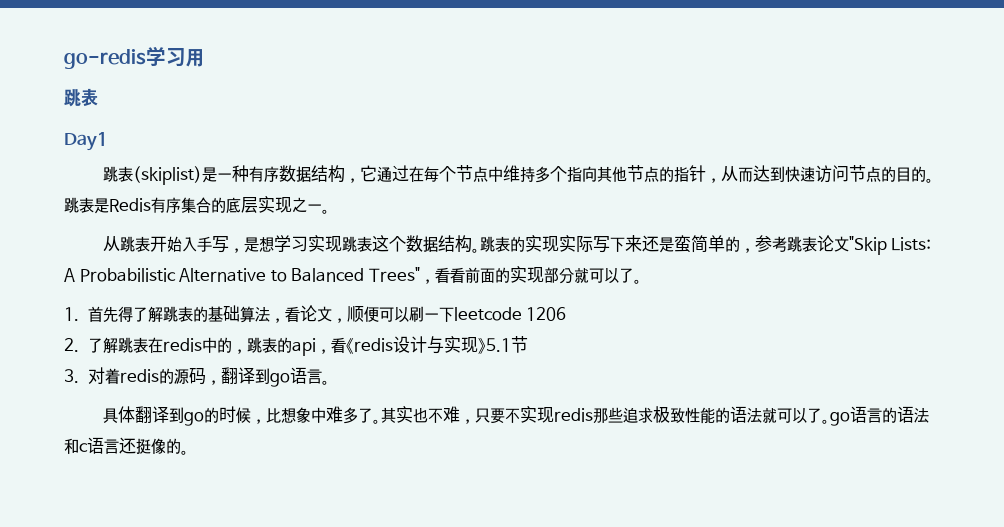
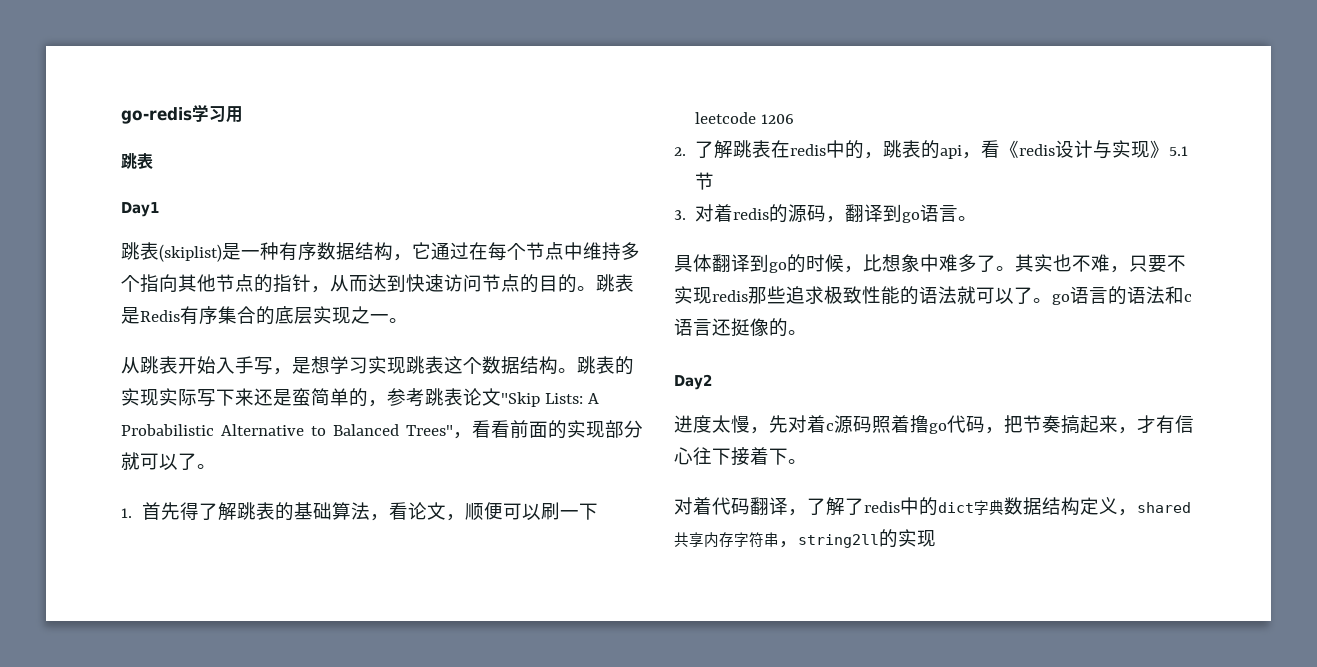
+ Day2
+ 进度太慢，先对着c源码照着撸go代码，把节奏搞起来，才有信心往下接着下。
+ 对着代码翻译，了解了redis中的dict字典数据结构定义，shared共享内存字符串，string2ll的实现

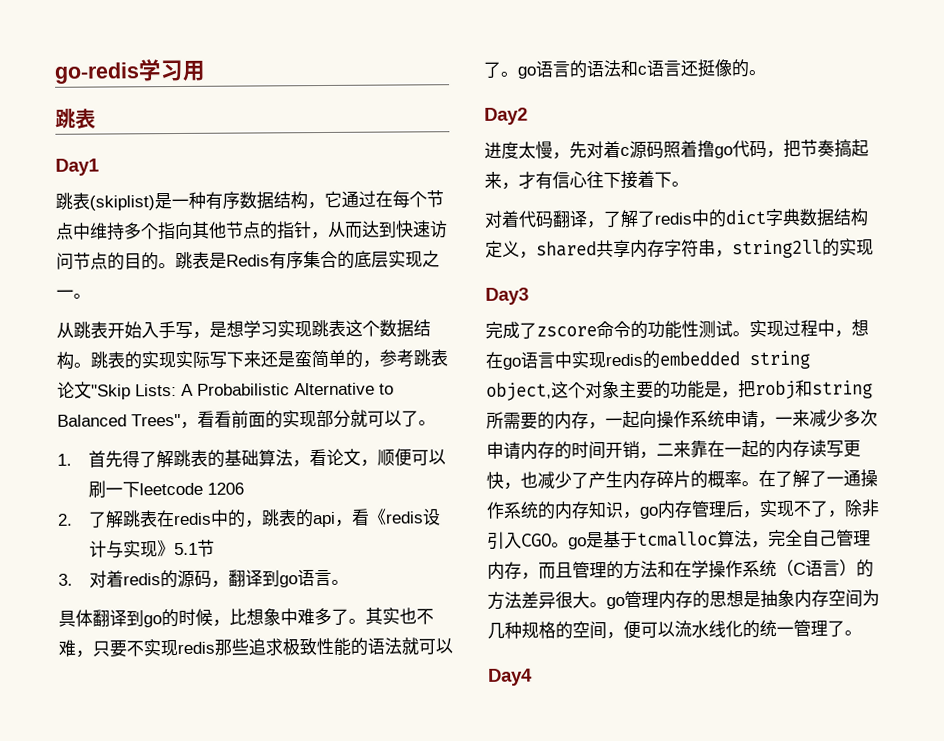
+ Day3
+ 完成了zscore命令的功能性测试。实现过程中，想在go语言中实现redis的embedded string object,这个对象主要的功能是，把robj和string所需要的内存，一起向操作系统申请，一来减少多次申请内存的时间开销，二来靠在一起的内存读写更快，也减少了产生内存碎片的概率。在了解了一通操作系统的内存知识，go内存管理后，实现不了，除非引入CGO。go是基于tcmalloc算法，完全自己管理内存，而且管理的方法和在学操作系统（C语言）的方法差异很大。go管理内存的思想是抽象内存空间为几种规格的空间，便可以流水线化的统一管理了。
+ Day4

